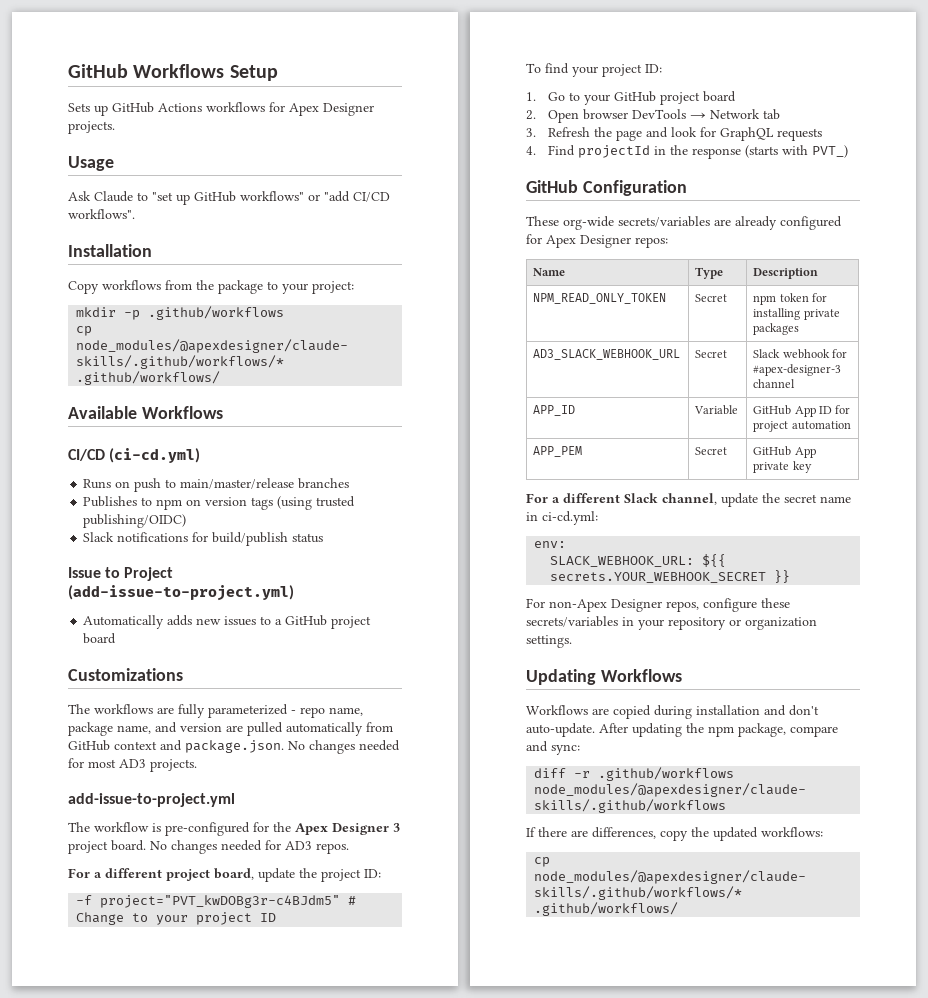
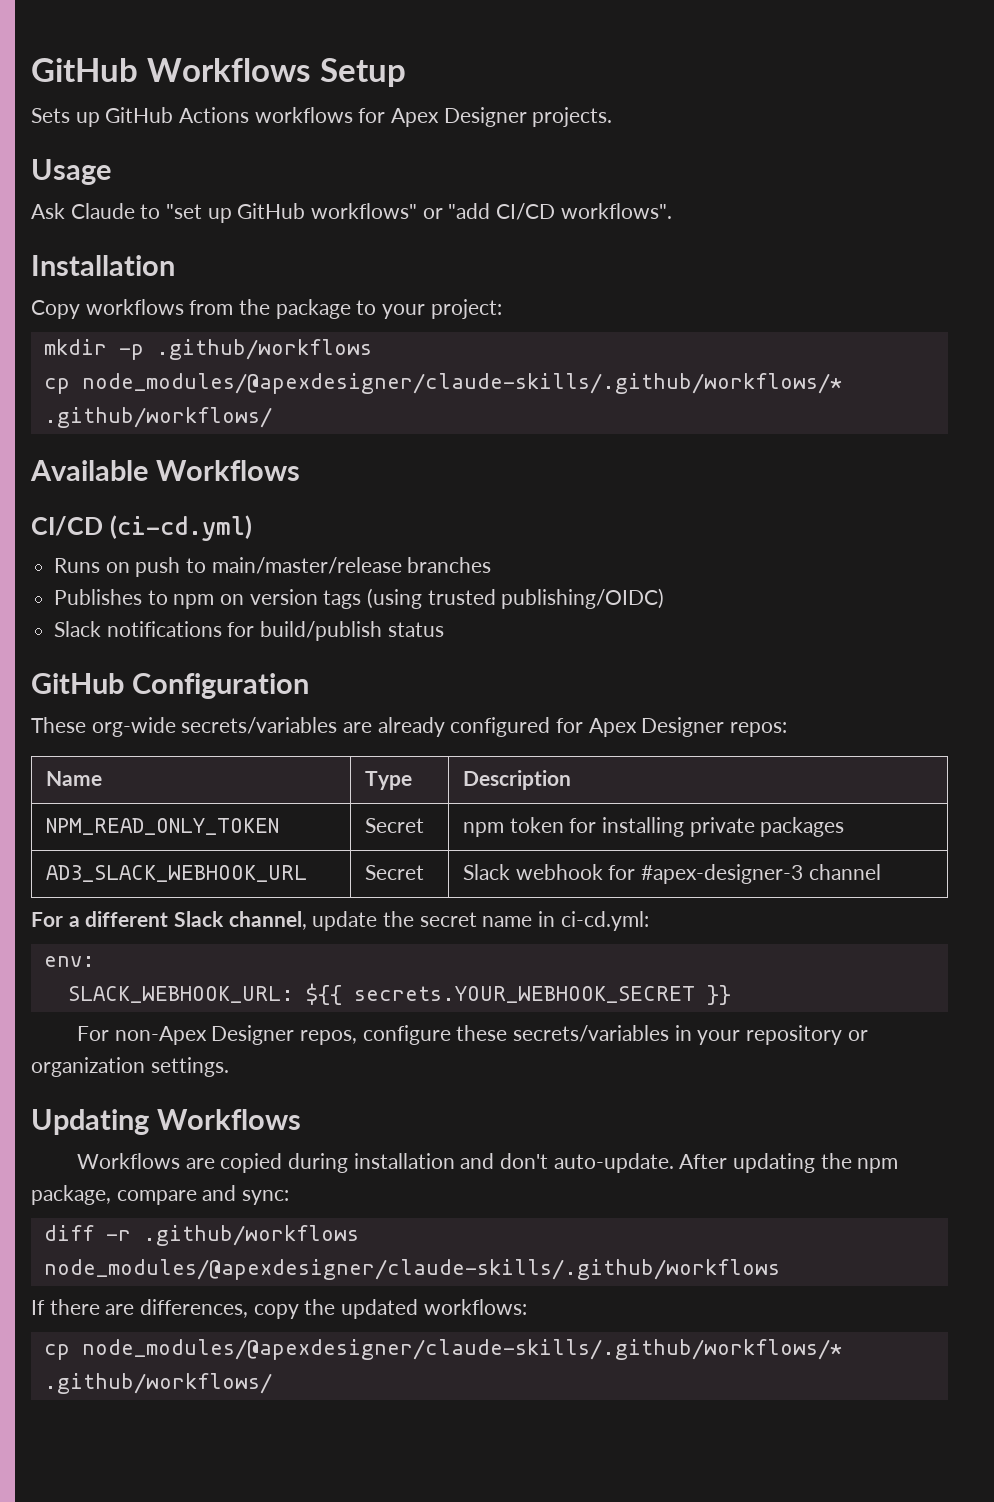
- Issue to Project (add-issue-to-project.yml)
- Automatically adds new issues to a GitHub project board
- Customizations
- The workflows are fully parameterized - repo name, package name, and version are pulled automatically from GitHub context and package.json. No changes needed for most AD3 projects.
- add-issue-to-project.yml
- The workflow is pre-configured for the Apex Designer 3 project board. No changes needed for AD3 repos.
- For a different project board, update the project ID:
- -f project="PVT_kwDOBg3r-c4BJdm5" # Change to your project ID
- To find your project ID:
- 1. Go to your GitHub project board
- 2. Open browser DevTools → Network tab
- 3. Refresh the page and look for GraphQL requests
- 4. Find projectId in the response (starts with PVT_)
- APP_ID | Variable | GitHub App ID for project automation
- APP_PEM | Secret | GitHub App private key

